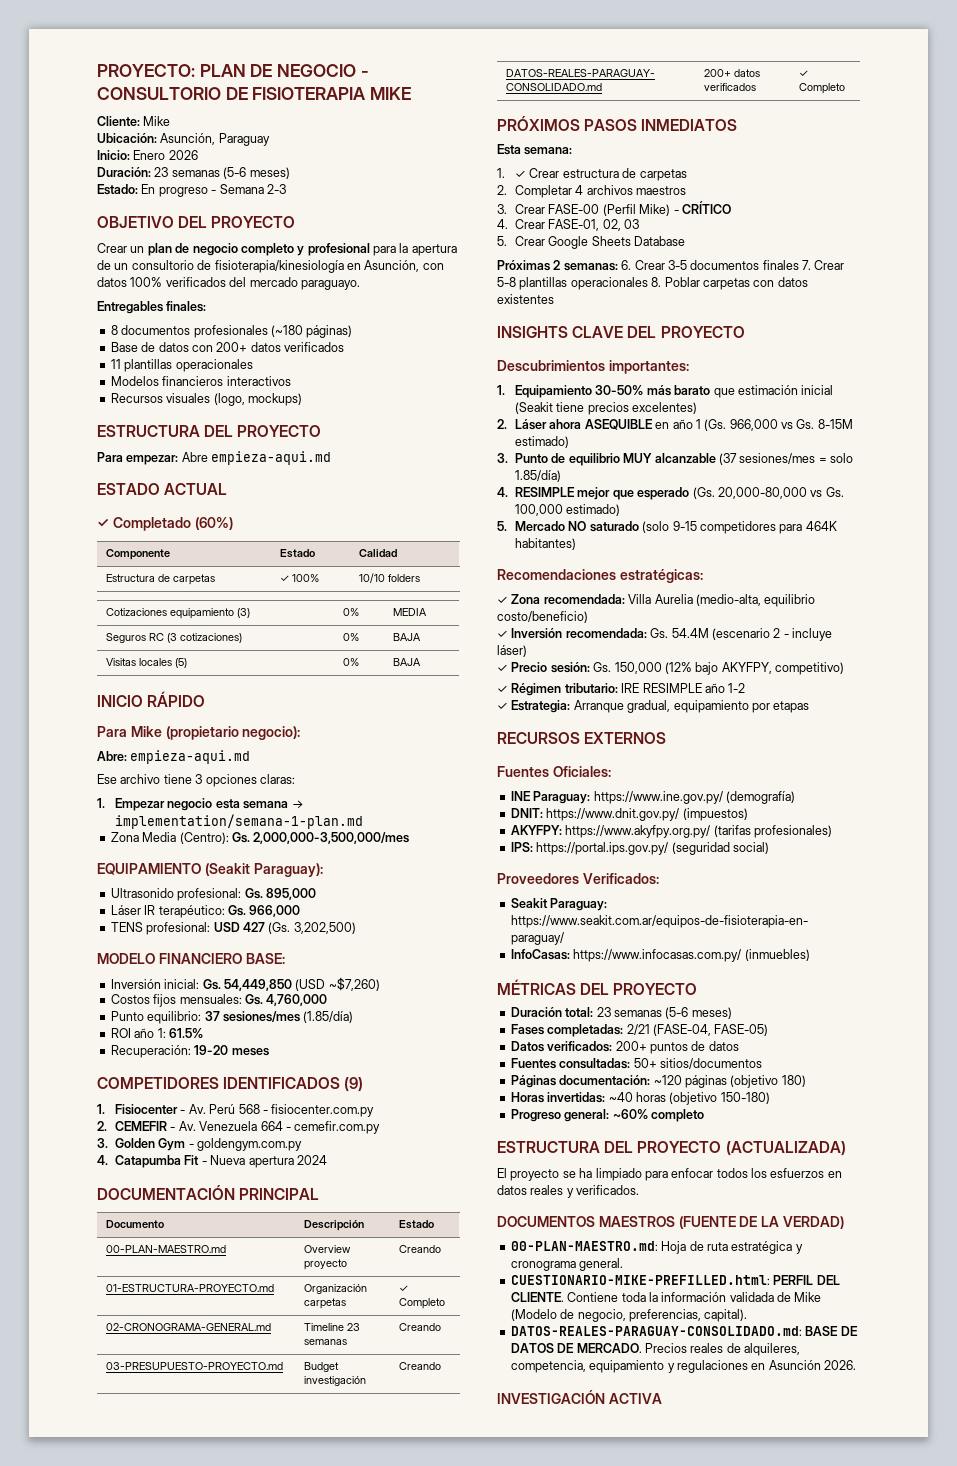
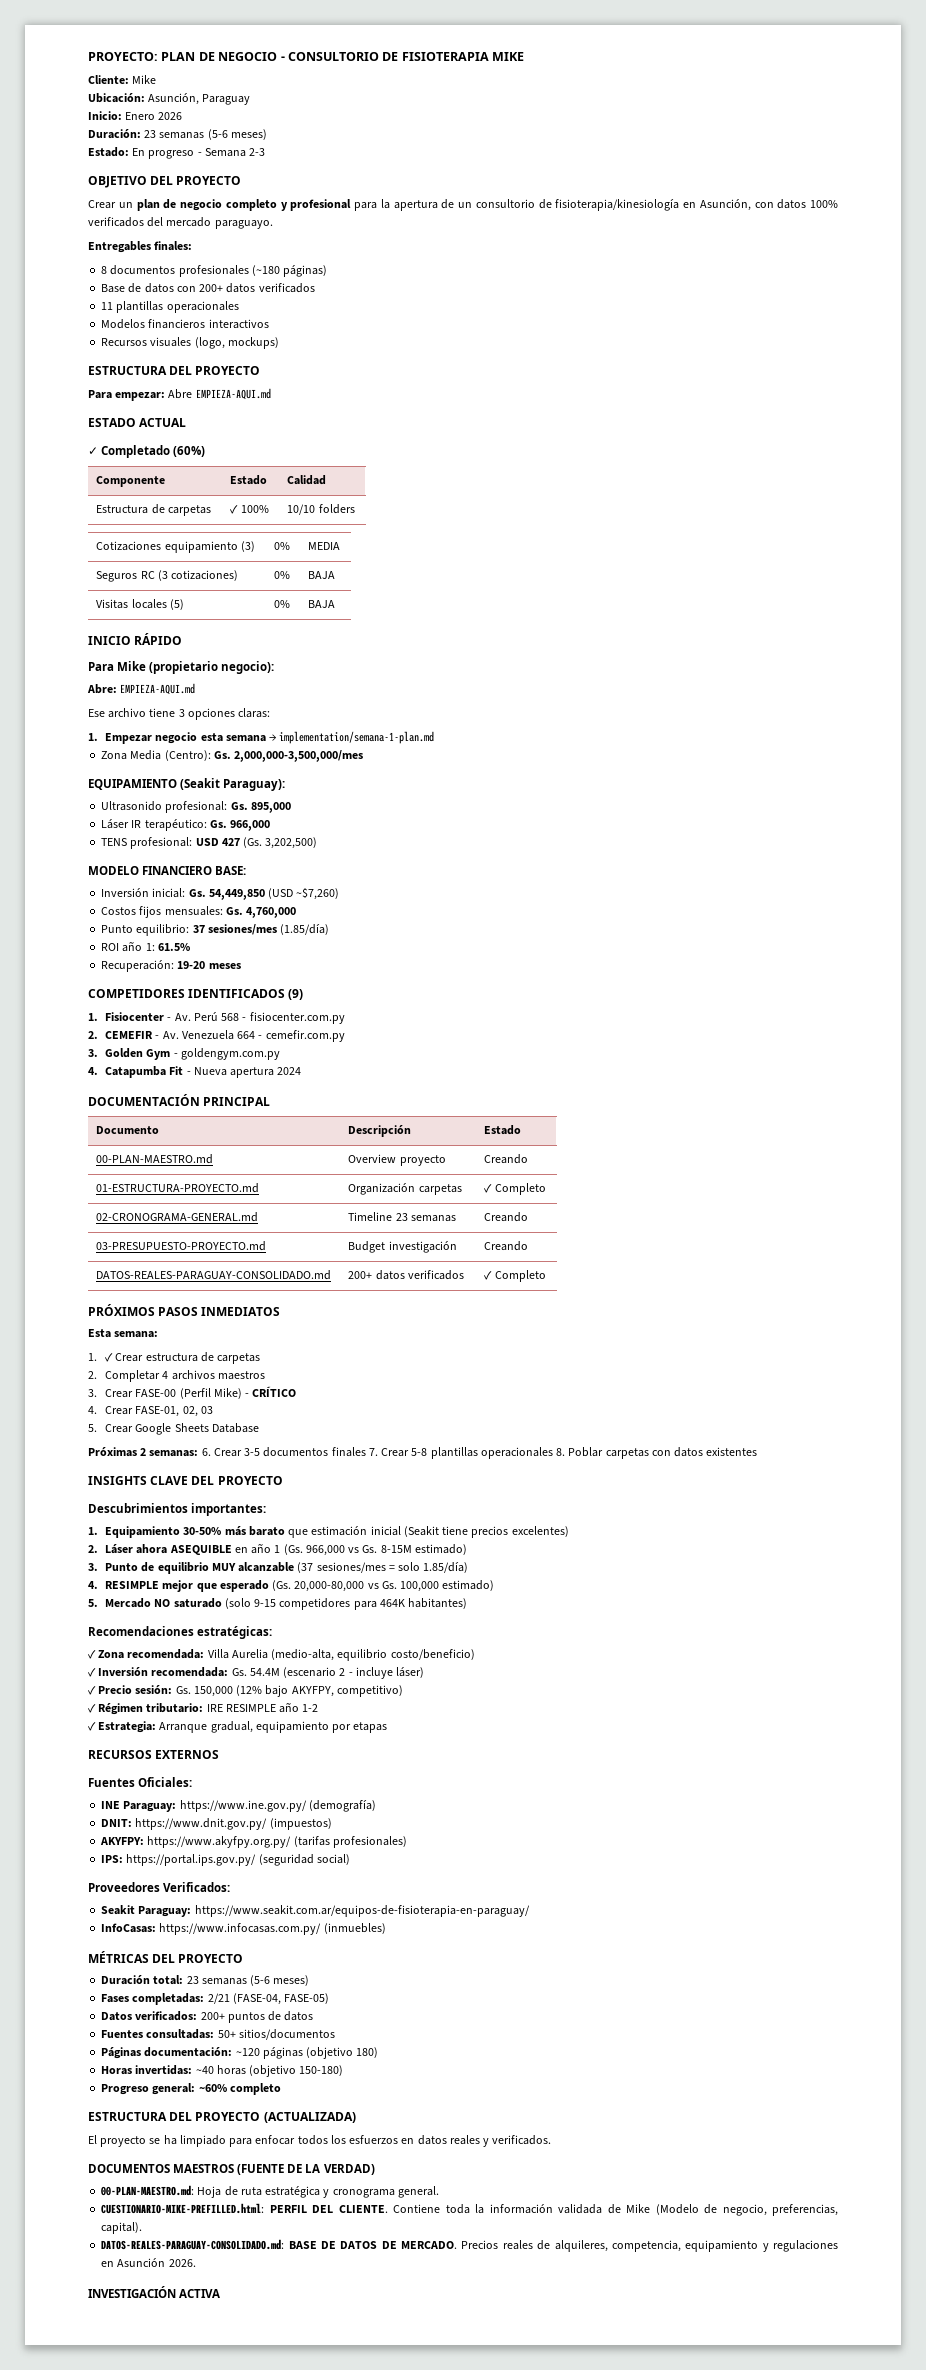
- Para empezar: Abre empieza-aqui.md
+ Para empezar: Abre EMPIEZA-AQUI.md
- Abre: empieza-aqui.md
+ Abre: EMPIEZA-AQUI.md

